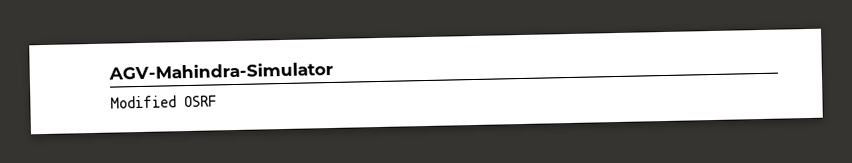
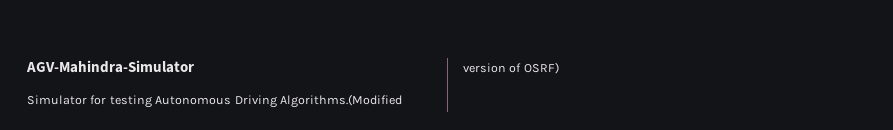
- Modified OSRF
+ Simulator for testing Autonomous Driving Algorithms.(Modified version of OSRF)

